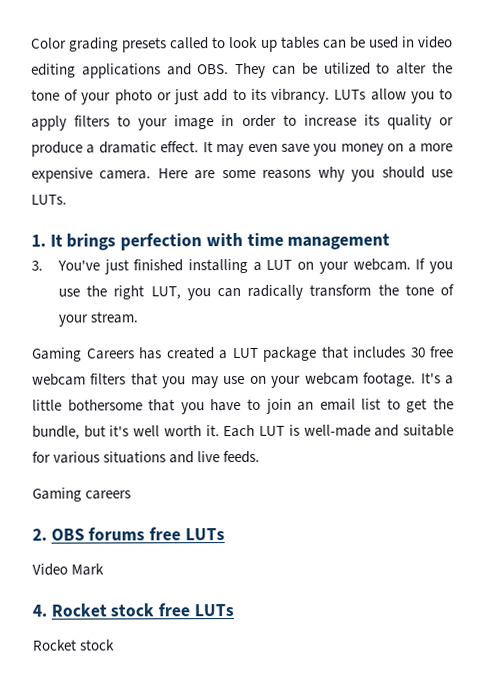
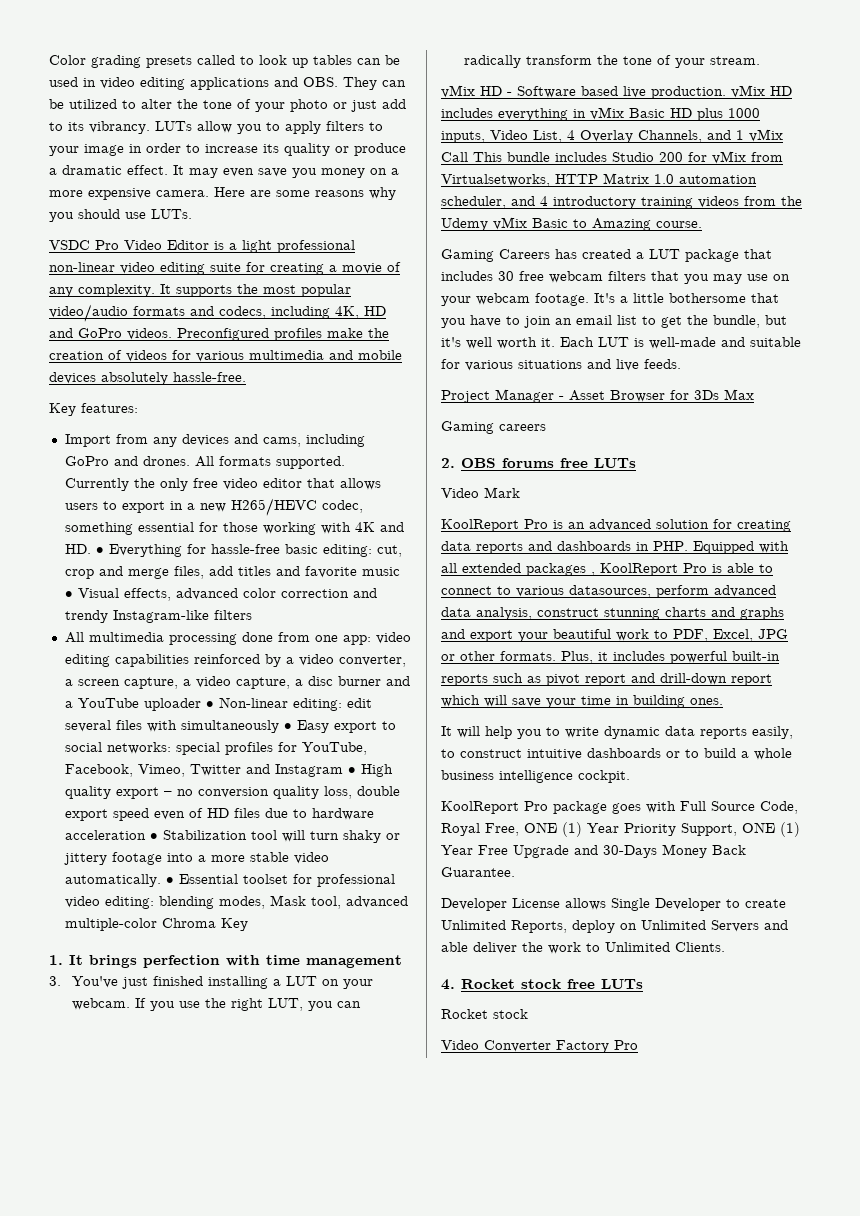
+ VSDC Pro Video Editor is a light professional non-linear video editing suite for creating a movie of any complexity. It supports the most popular video/audio formats and codecs, including 4K, HD and GoPro videos. Preconfigured profiles make the creation of videos for various multimedia and mobile devices absolutely hassle-free.
+ Key features:
+ Import from any devices and cams, including GoPro and drones. All formats supported. Сurrently the only free video editor that allows users to export in a new H265/HEVC codec, something essential for those working with 4K and HD. • Everything for hassle-free basic editing: cut, crop and merge files, add titles and favorite music • Visual effects, advanced color correction and trendy Instagram-like filters
+ All multimedia processing done from one app: video editing capabilities reinforced by a video converter, a screen capture, a video capture, a disc burner and a YouTube uploader • Non-linear editing: edit several files with simultaneously • Easy export to social networks: special profiles for YouTube, Facebook, Vimeo, Twitter and Instagram • High quality export – no conversion quality loss, double export speed even of HD files due to hardware acceleration • Stabilization tool will turn shaky or jittery footage into a more stable video automatically. • Essential toolset for professional video editing: blending modes, Mask tool, advanced multiple-color Chroma Key
+ vMix HD - Software based live production. vMix HD includes everything in vMix Basic HD plus 1000 inputs, Video List, 4 Overlay Channels, and 1 vMix Call This bundle includes Studio 200 for vMix from Virtualsetworks, HTTP Matrix 1.0 automation scheduler, and 4 introductory training videos from the Udemy vMix Basic to Amazing course.
+ Project Manager - Asset Browser for 3Ds Max
+ KoolReport Pro is an advanced solution for creating data reports and dashboards in PHP. Equipped with all extended packages , KoolReport Pro is able to connect to various datasources, perform advanced data analysis, construct stunning charts and graphs and export your beautiful work to PDF, Excel, JPG or other formats. Plus, it includes powerful built-in reports such as pivot report and drill-down report which will save your time in building ones.
+ It will help you to write dynamic data reports easily, to construct intuitive dashboards or to build a whole business intelligence cockpit.
+ KoolReport Pro package goes with Full Source Code, Royal Free, ONE (1) Year Priority Support, ONE (1) Year Free Upgrade and 30-Days Money Back Guarantee.
+ Developer License allows Single Developer to create Unlimited Reports, deploy on Unlimited Servers and able deliver the work to Unlimited Clients.
+ Video Converter Factory Pro

